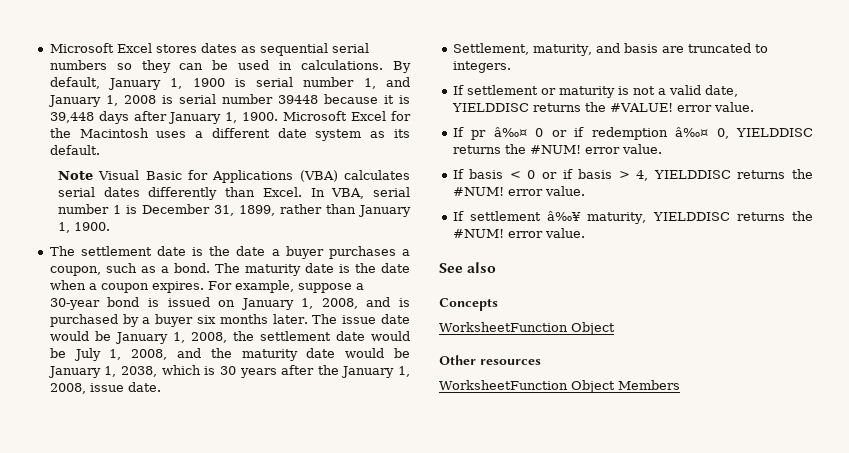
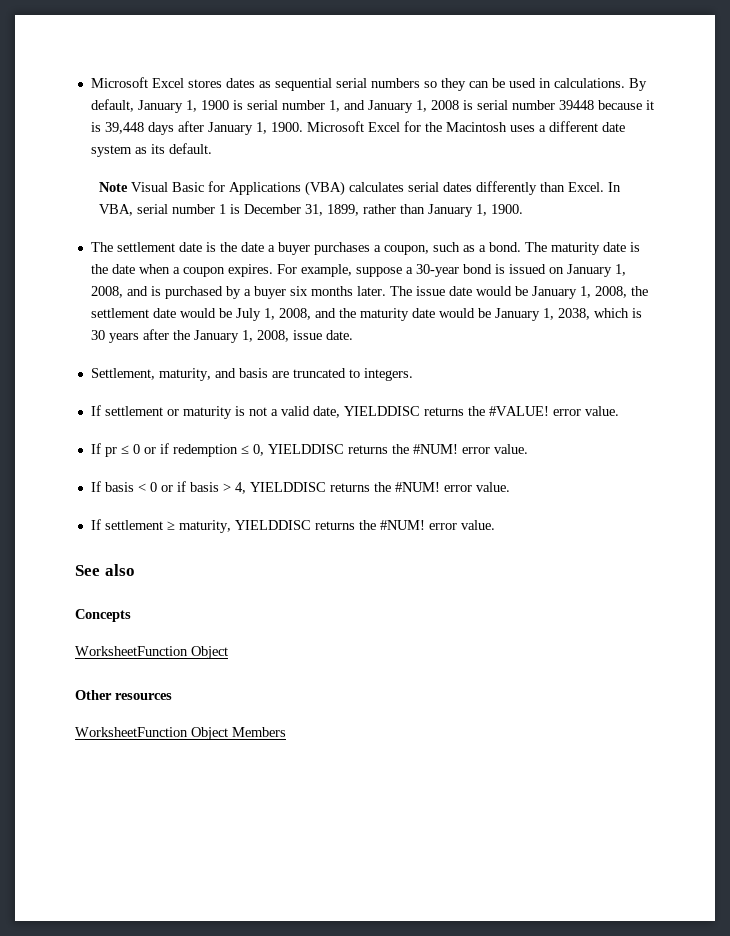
- If pr â‰¤ 0 or if redemption â‰¤ 0, YIELDDISC returns the #NUM! error value.
+ If pr ≤ 0 or if redemption ≤ 0, YIELDDISC returns the #NUM! error value.
- If settlement â‰¥ maturity, YIELDDISC returns the #NUM! error value.
+ If settlement ≥ maturity, YIELDDISC returns the #NUM! error value.

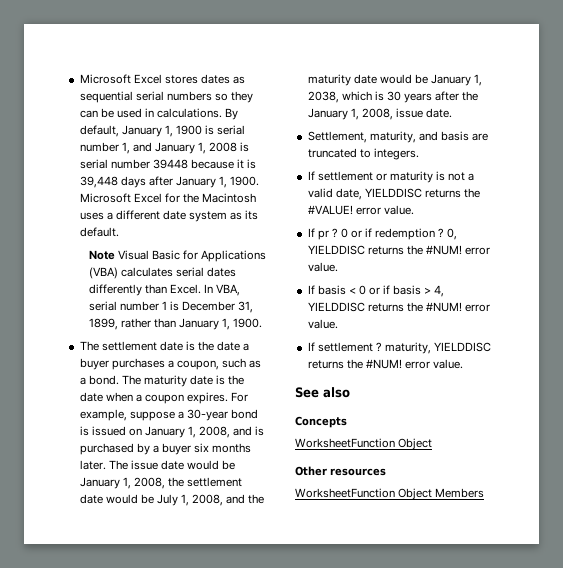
- If pr ≤ 0 or if redemption ≤ 0, YIELDDISC returns the #NUM! error value.
+ If pr ? 0 or if redemption ? 0, YIELDDISC returns the #NUM! error value.
- If settlement ≥ maturity, YIELDDISC returns the #NUM! error value.
+ If settlement ? maturity, YIELDDISC returns the #NUM! error value.

